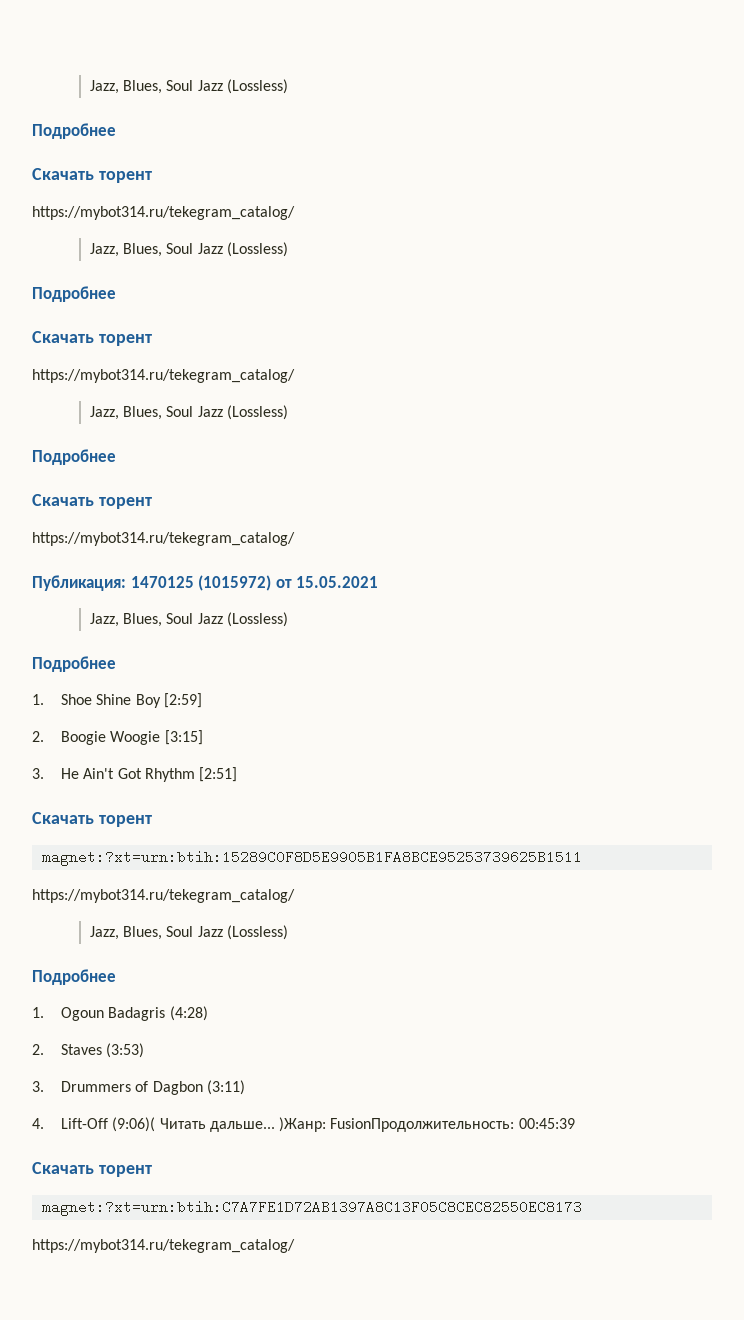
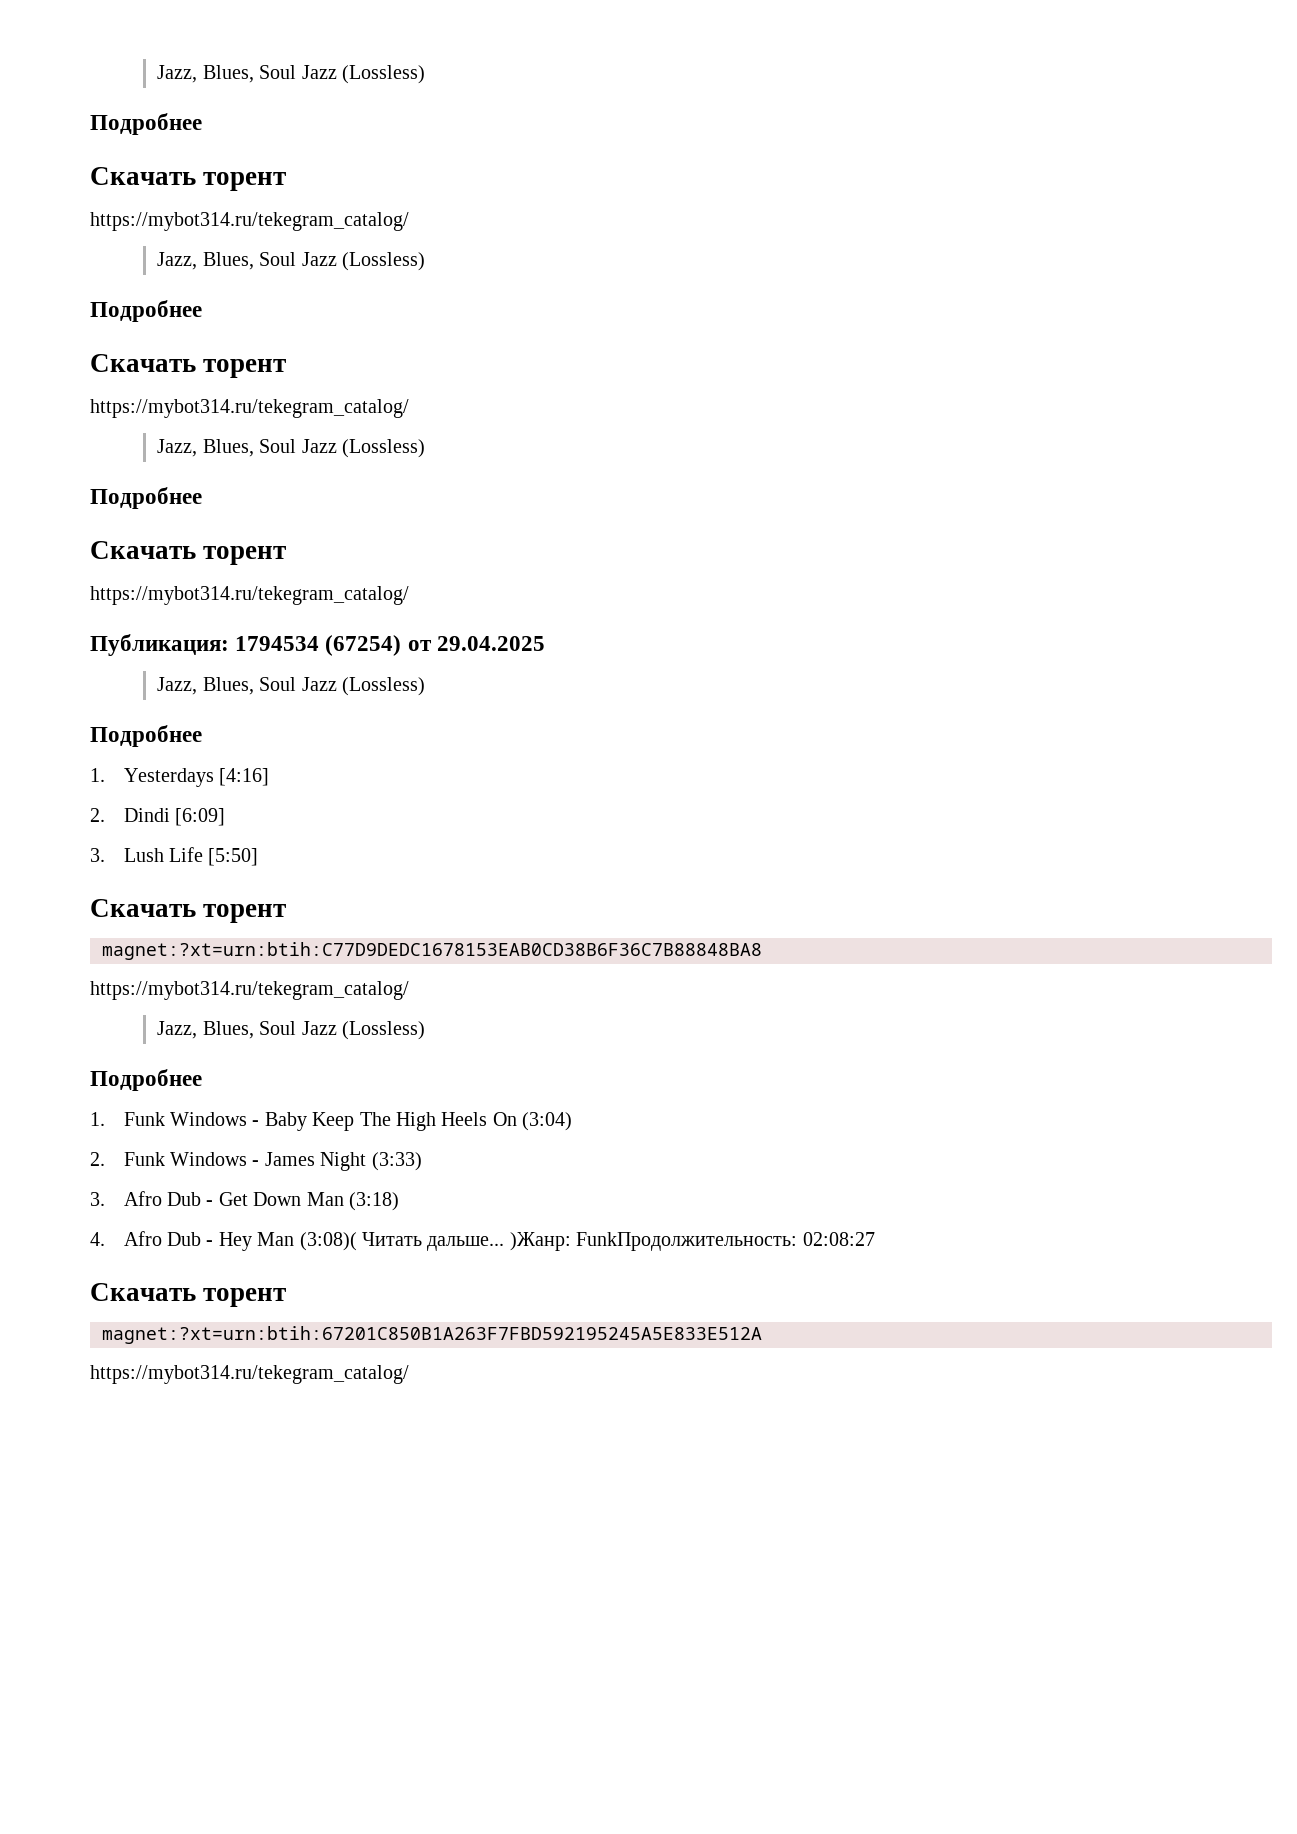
- Публикация: 1470125 (1015972) от 15.05.2021
+ Публикация: 1794534 (67254) от 29.04.2025
  Jazz, Blues, Soul Jazz (Lossless)
  Подробнее
- 1. Shoe Shine Boy [2:59]
- 2. Boogie Woogie [3:15]
- 3. He Ain't Got Rhythm [2:51]
+ 1. Yesterdays [4:16]
+ 2. Dindi [6:09]
+ 3. Lush Life [5:50]
  Скачать торент
- magnet:?xt=urn:btih:15289C0F8D5E9905B1FA8BCE95253739625B1511
+ magnet:?xt=urn:btih:C77D9DEDC1678153EAB0CD38B6F36C7B88848BA8
- 1. Ogoun Badagris (4:28)
- 2. Staves (3:53)
- 3. Drummers of Dagbon (3:11)
- 4. Lift-Off (9:06)( Читать дальше... )Жанр: FusionПродолжительность: 00:45:39
+ 1. Funk Windows - Baby Keep The High Heels On (3:04)
+ 2. Funk Windows - James Night (3:33)
+ 3. Afro Dub - Get Down Man (3:18)
+ 4. Afro Dub - Hey Man (3:08)( Читать дальше... )Жанр: FunkПродолжительность: 02:08:27
  Скачать торент
- magnet:?xt=urn:btih:C7A7FE1D72AB1397A8C13F05C8CEC82550EC8173
+ magnet:?xt=urn:btih:67201C850B1A263F7FBD592195245A5E833E512A

